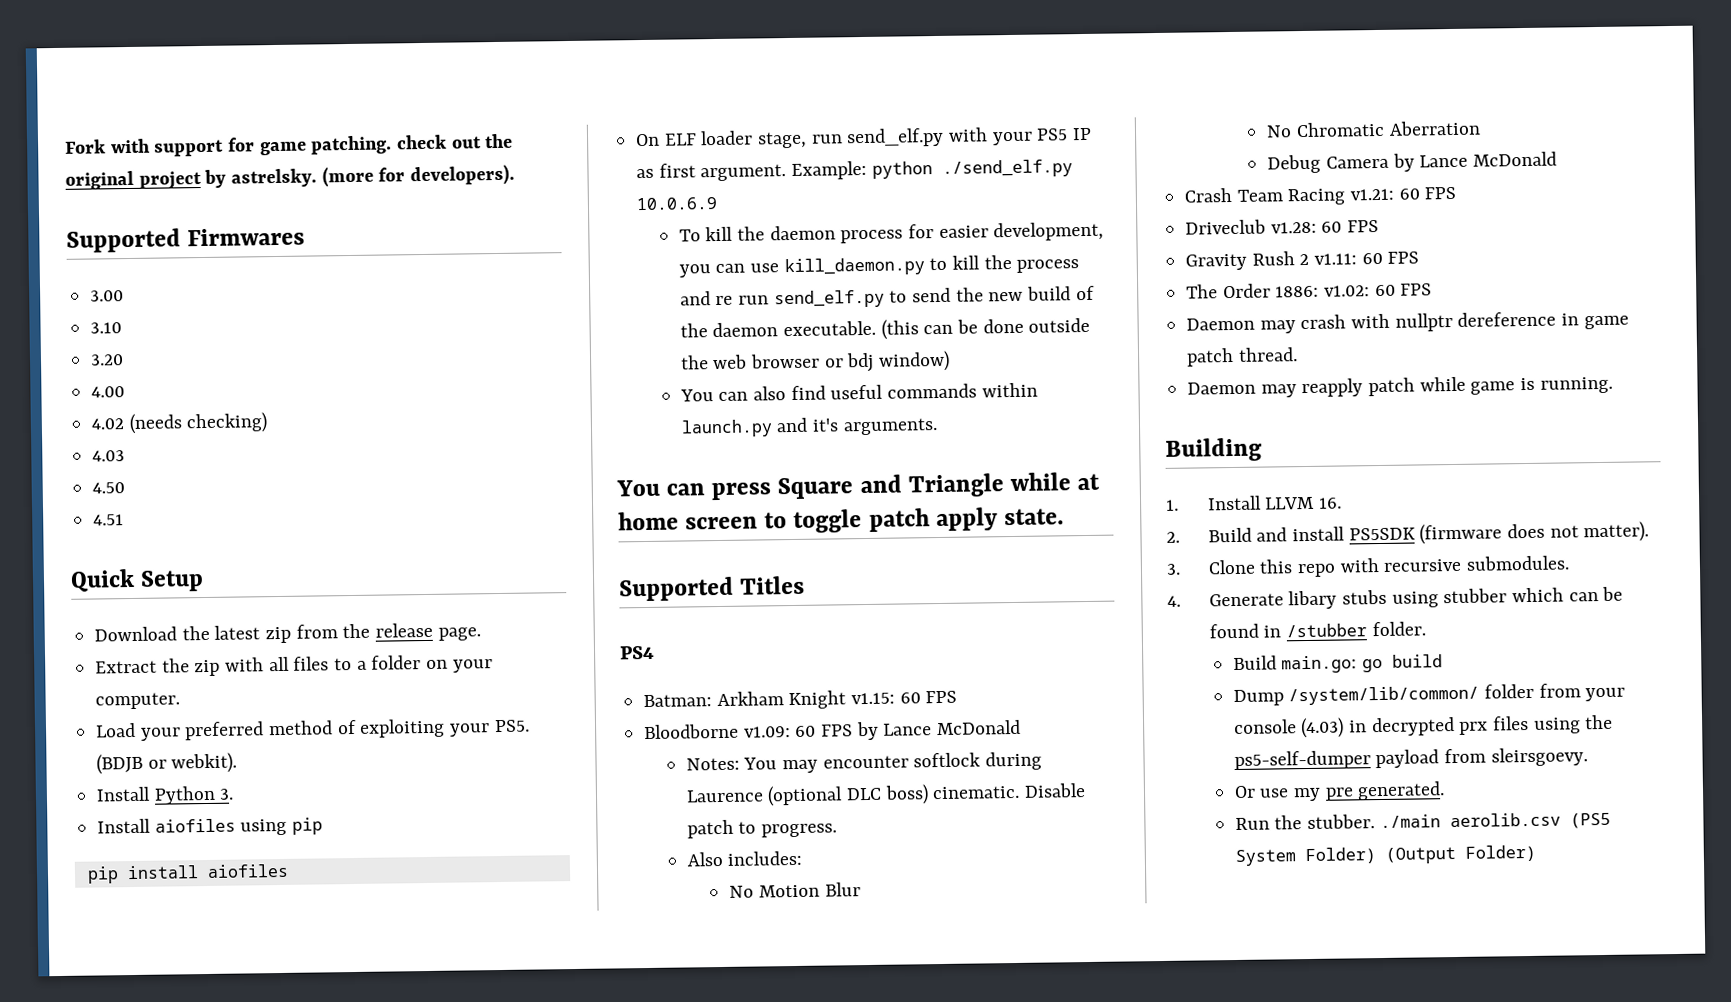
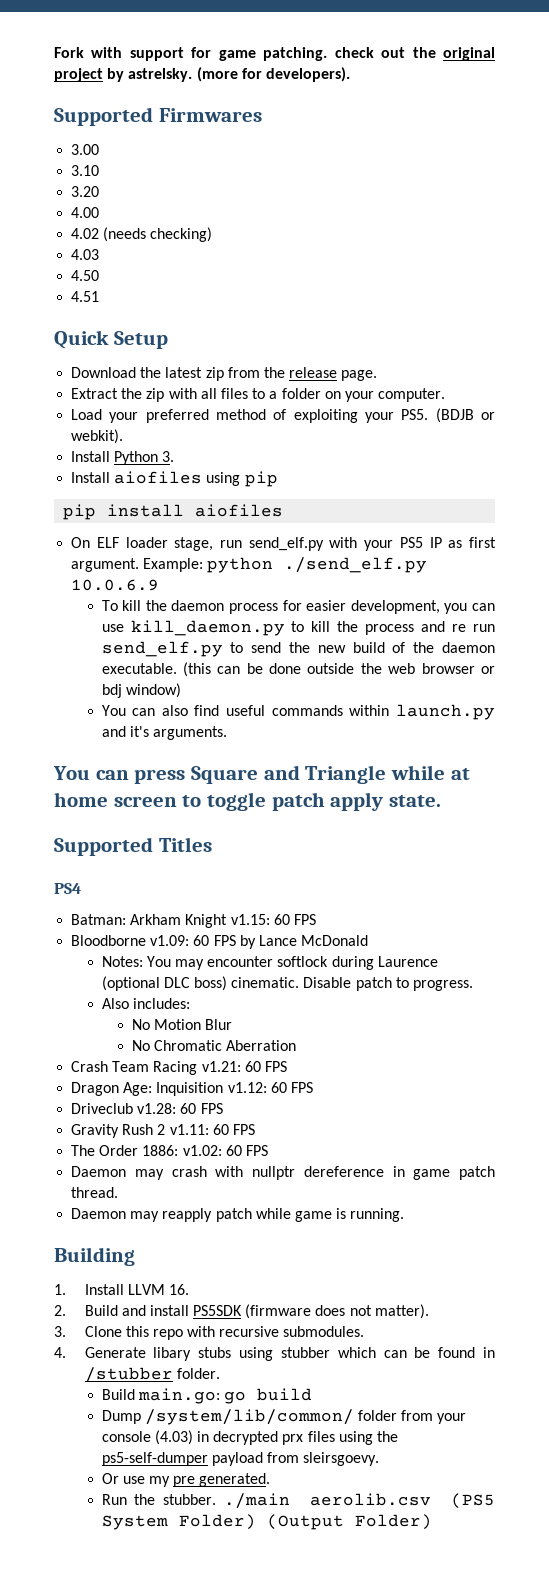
- Debug Camera by Lance McDonald
+ Dragon Age: Inquisition v1.12: 60 FPS

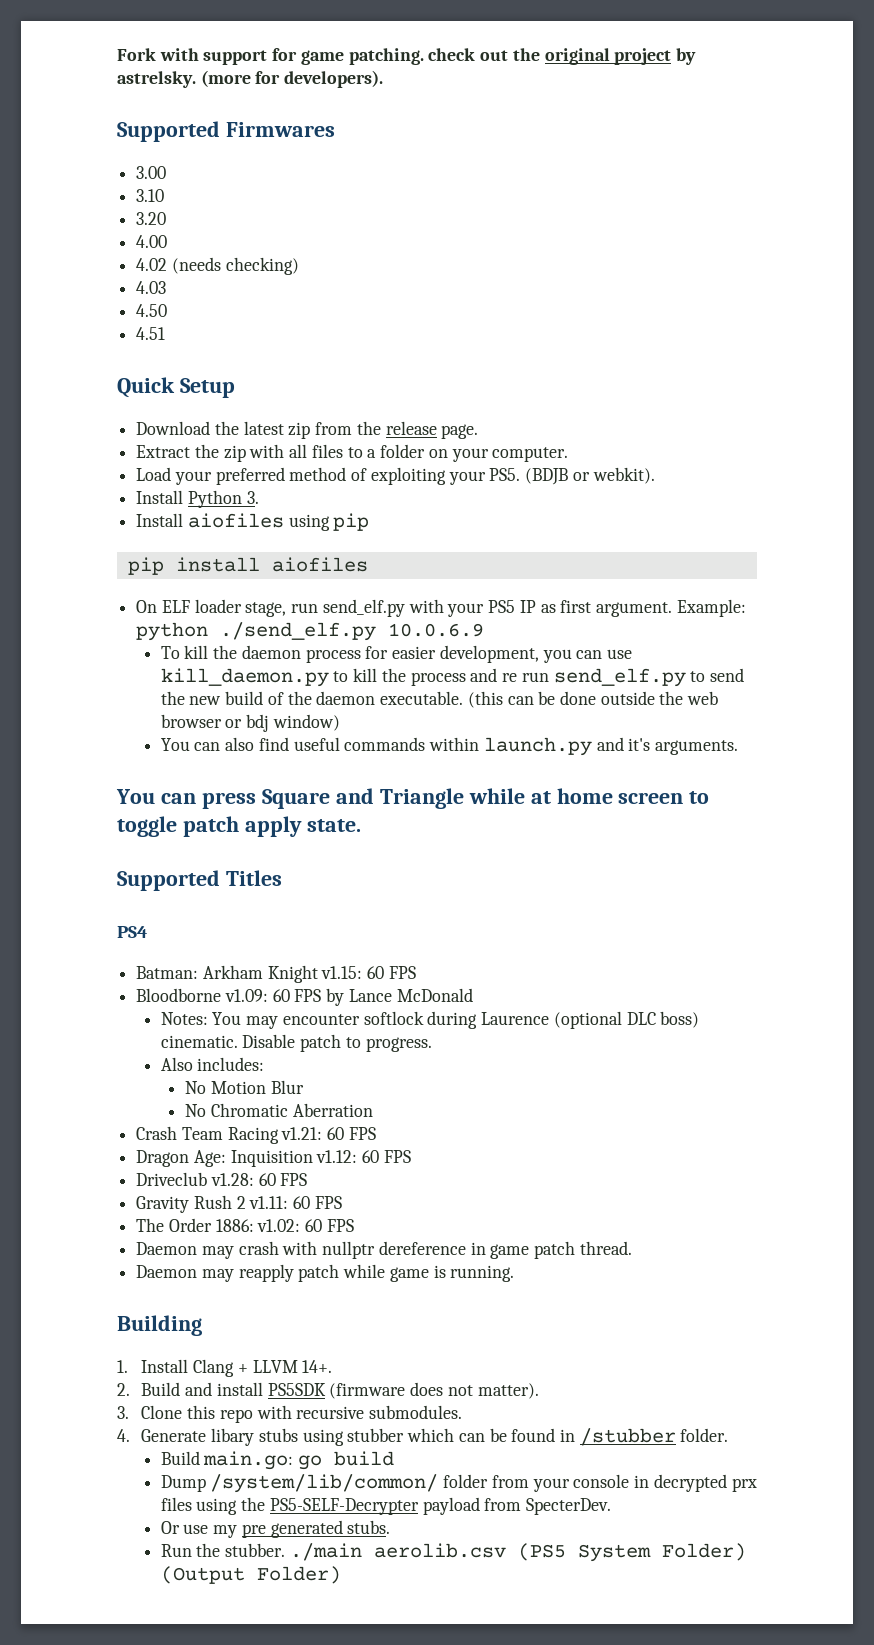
- 1. Install LLVM 16.
+ 1. Install Clang + LLVM 14+.
- Dump /system/lib/common/ folder from your console (4.03) in decrypted prx files using the ps5-self-dumper payload from sleirsgoevy.
+ Dump /system/lib/common/ folder from your console in decrypted prx files using the PS5-SELF-Decrypter payload from SpecterDev.
- Or use my pre generated.
+ Or use my pre generated stubs.

